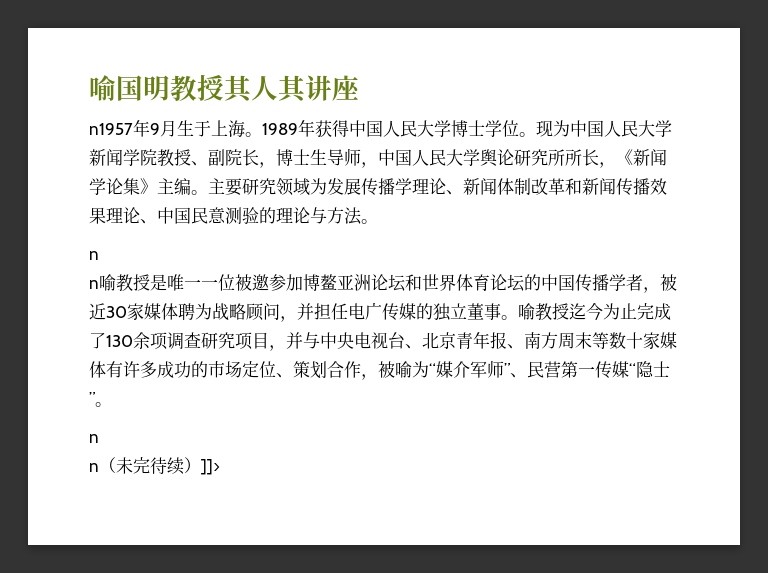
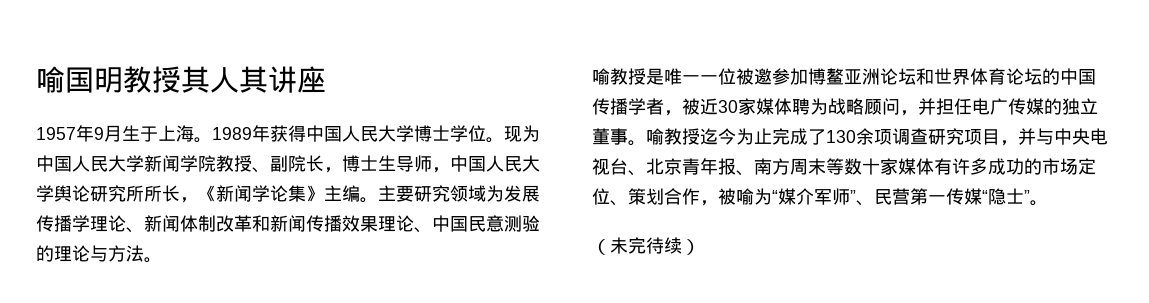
- n1957年9月生于上海。
+ 1957年9月生于上海。
  主要研究领域为发展传播学理论、新闻体制改革和新闻传播效果理论、中国民意测验的理论与方法。
- n
- n喻教授是唯一一位被邀参加博鳌亚洲论坛和世界体育论坛的中国传播学者，被近30家媒体聘为战略顾问，并担任电广传媒的独立董事。
+ 喻教授是唯一一位被邀参加博鳌亚洲论坛和世界体育论坛的中国传播学者，被近30家媒体聘为战略顾问，并担任电广传媒的独立董事。
  喻教授迄今为止完成了130余项调查研究项目，并与中央电视台、北京青年报、南方周末等数十家媒体有许多成功的市场定位、策划合作，被喻为“媒介军师”、民营第一传媒“隐士”。
- n
- n（未完待续）]]>
+ （未完待续）

